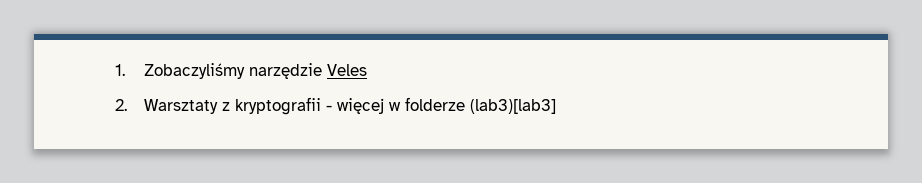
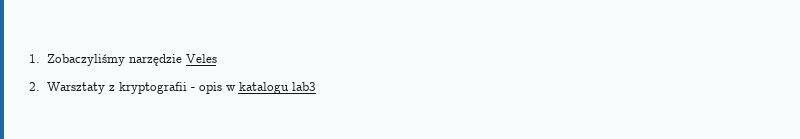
- 2. Warsztaty z kryptografii - więcej w folderze (lab3)[lab3]
+ 2. Warsztaty z kryptografii - opis w katalogu lab3

